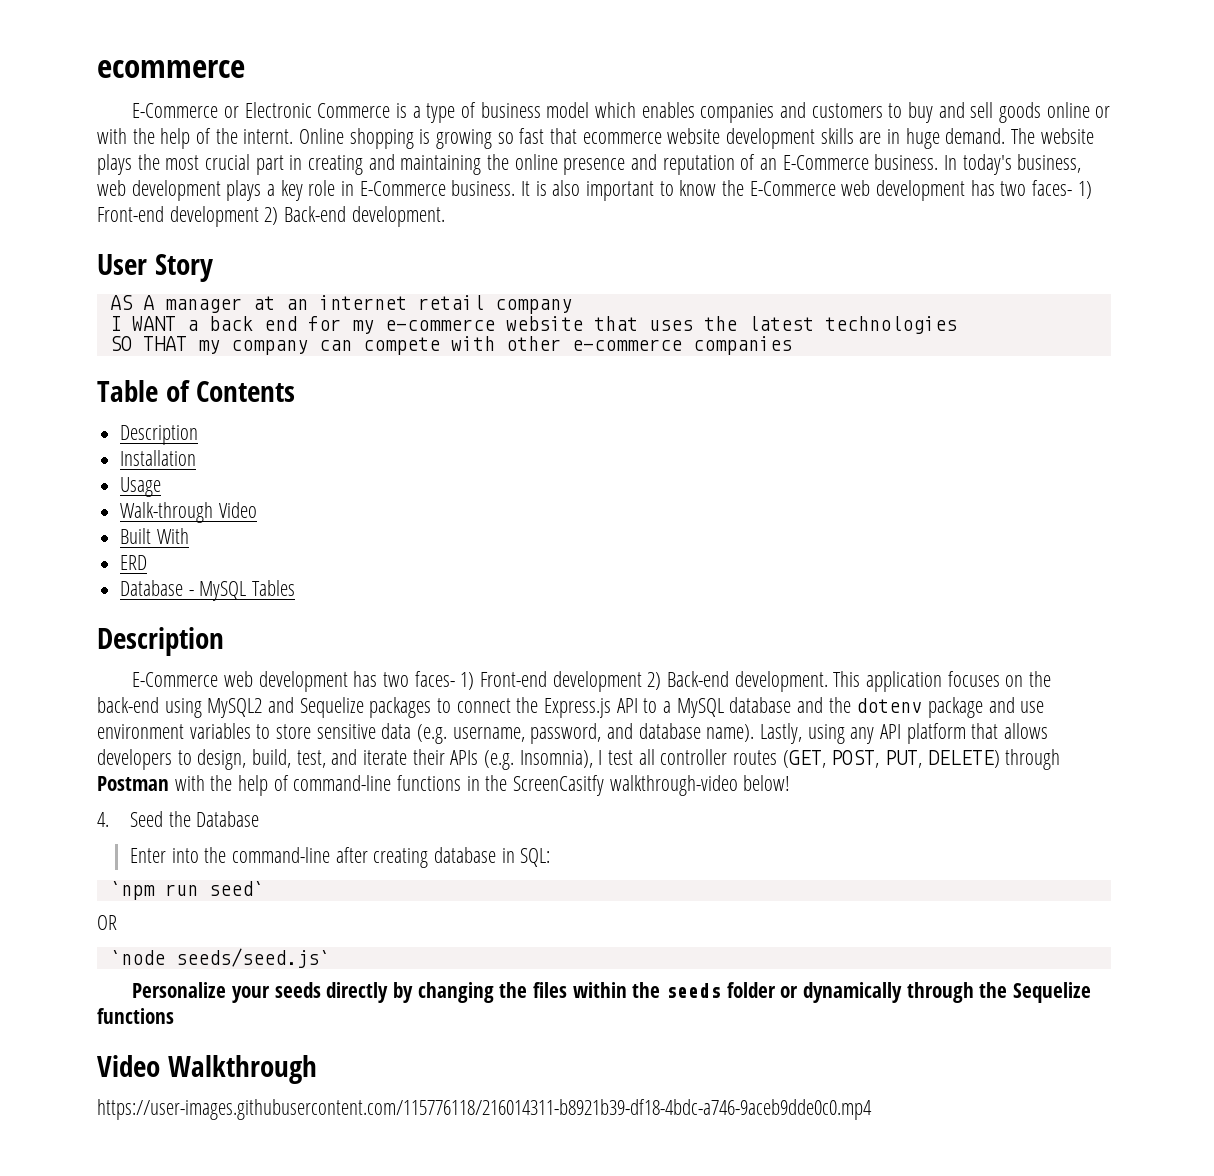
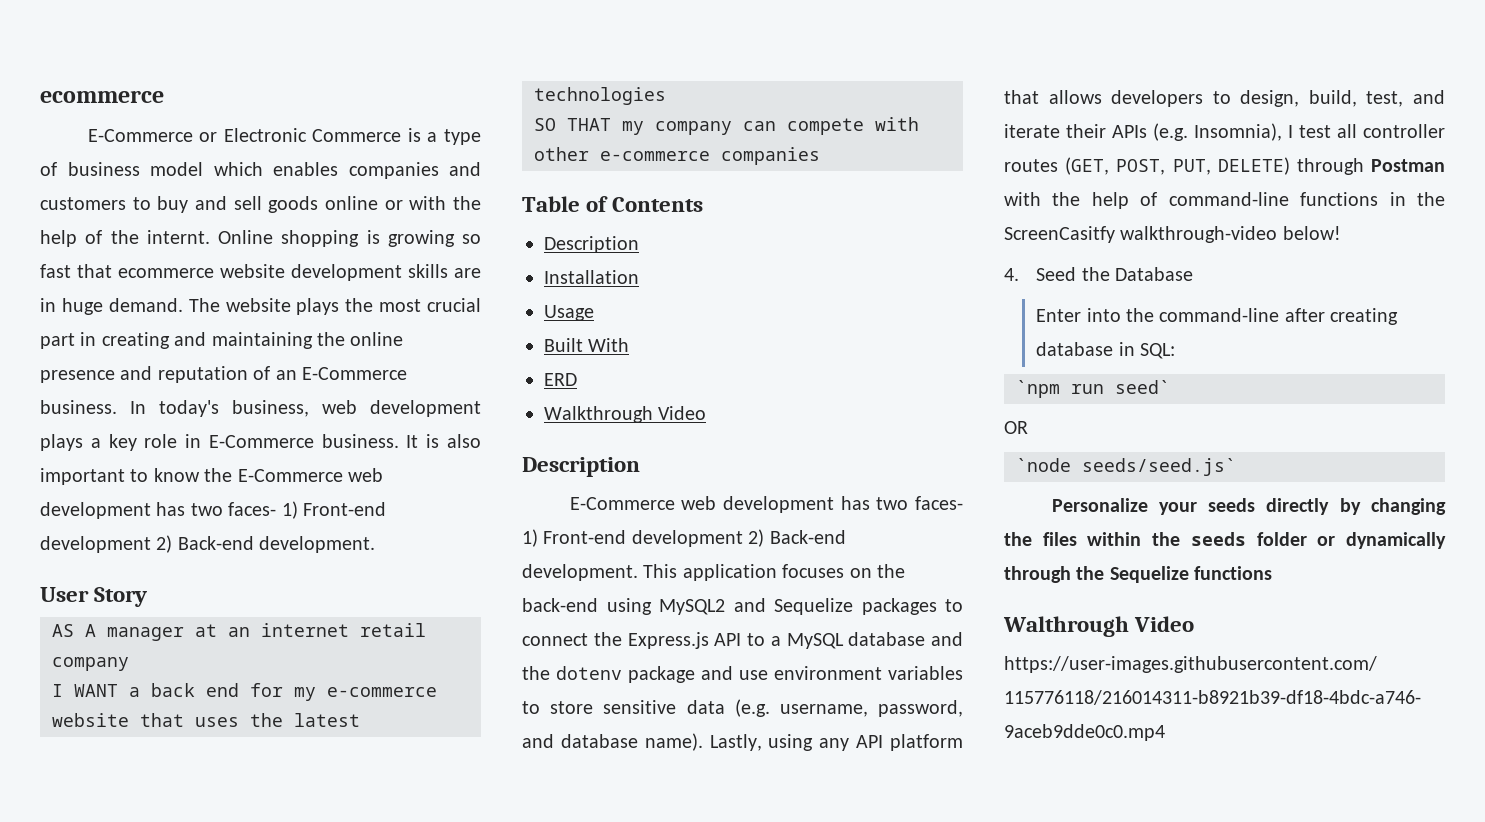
- Walk-through Video
- Database - MySQL Tables
+ Walkthrough Video
- Video Walkthrough
+ Walthrough Video

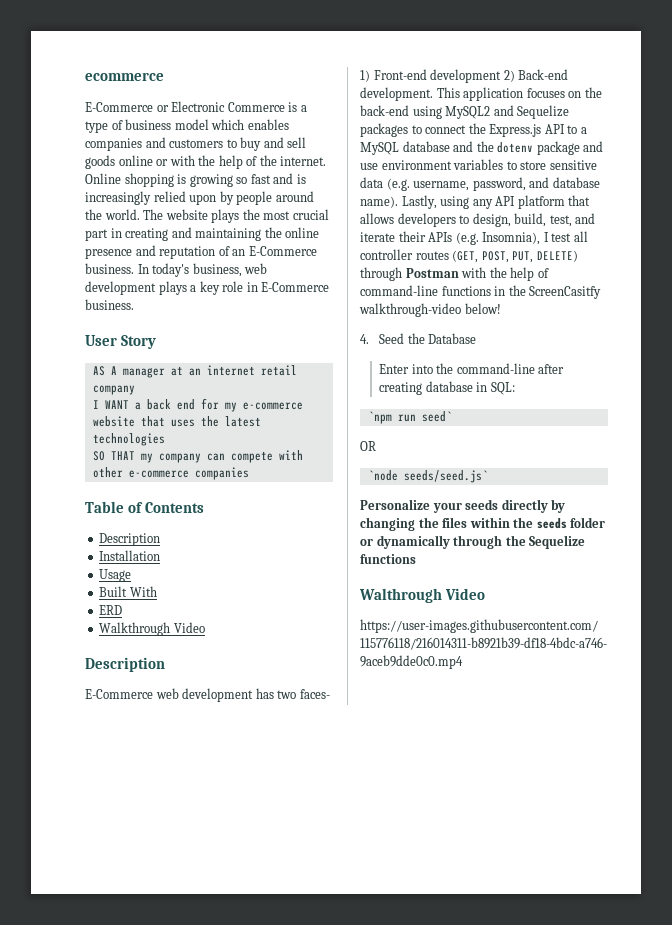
- E-Commerce or Electronic Commerce is a type of business model which enables companies and customers to buy and sell goods online or with the help of the internt.
+ E-Commerce or Electronic Commerce is a type of business model which enables companies and customers to buy and sell goods online or with the help of the internet.
- Online shopping is growing so fast that ecommerce website development skills are in huge demand.
+ Online shopping is growing so fast and is increasingly relied upon by people around the world.
- It is also important to know the E-Commerce web development has two faces- 1) Front-end development 2) Back-end development.

